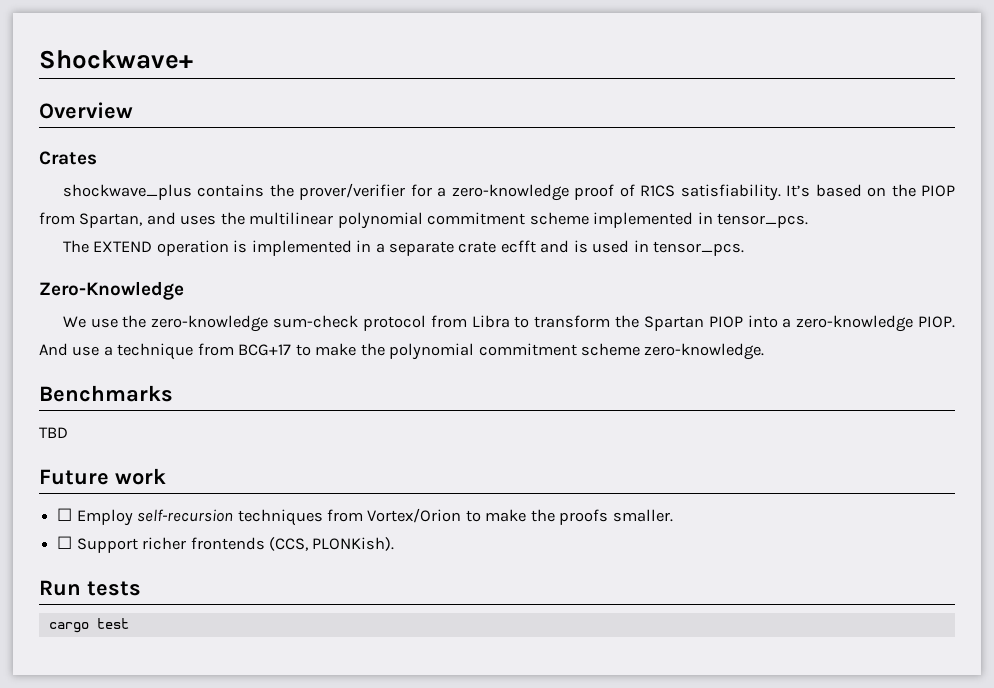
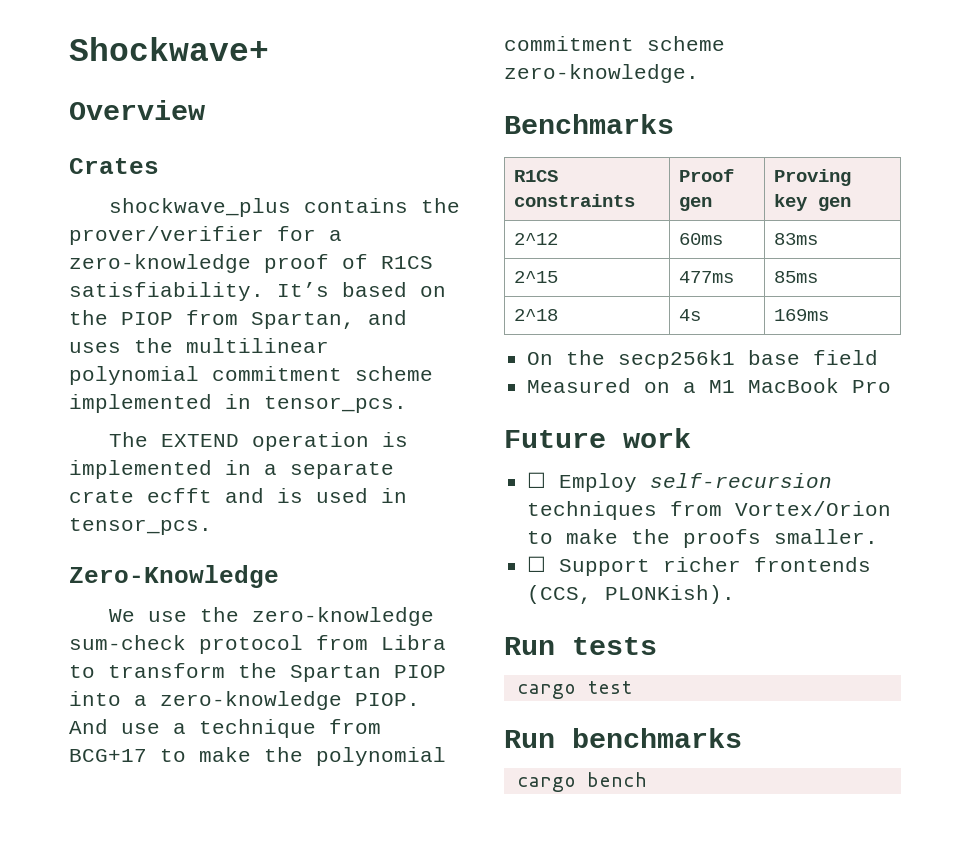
- TBD
+ R1CS constraints | Proof gen | Proving key gen
+ 2^12 | 60ms | 83ms
+ 2^15 | 477ms | 85ms
+ 2^18 | 4s | 169ms
+ On the secp256k1 base field
+ Measured on a M1 MacBook Pro
+ Run benchmarks
+ cargo bench

